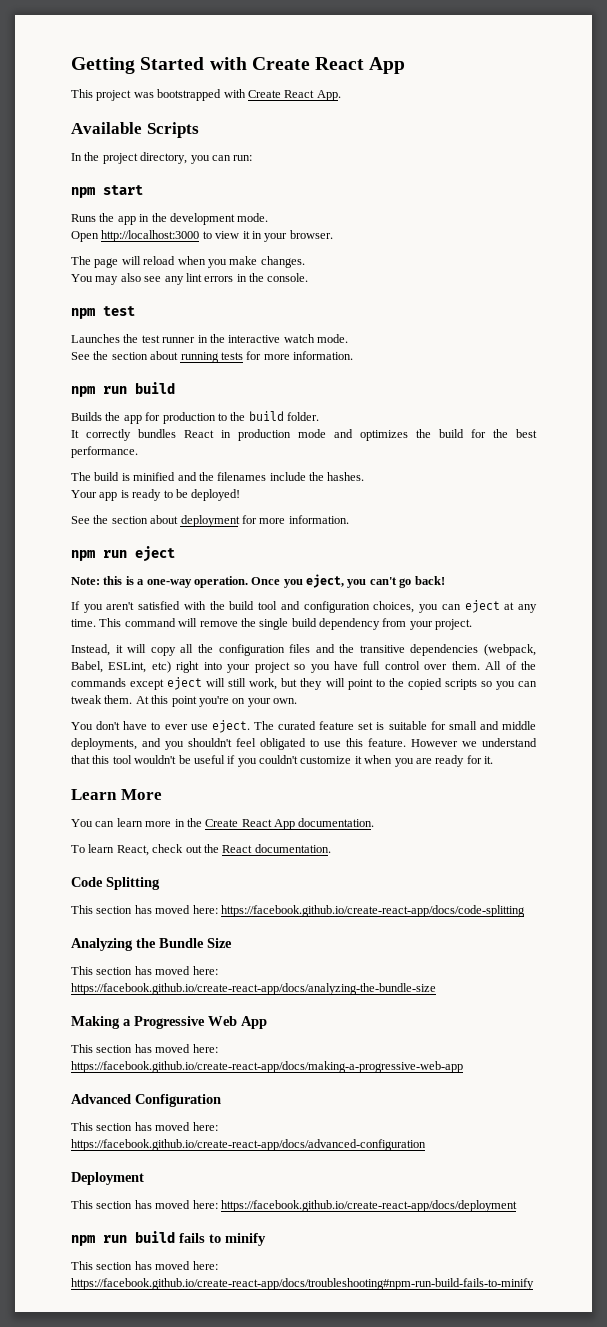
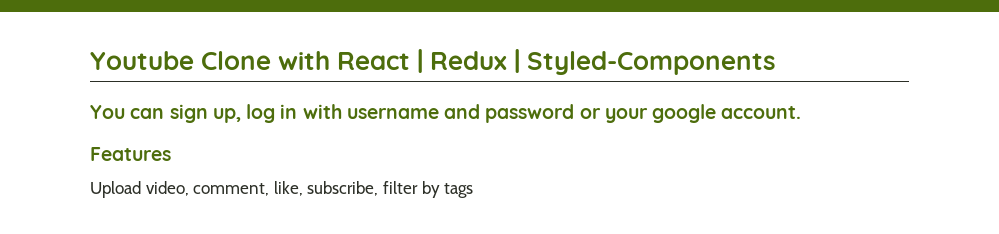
- Getting Started with Create React App
- This project was bootstrapped with Create React App.
- Available Scripts
- In the project directory, you can run:
- npm start
- Runs the app in the development mode.
- Open http://localhost:3000 to view it in your browser.
- The page will reload when you make changes.
- You may also see any lint errors in the console.
- npm test
- Launches the test runner in the interactive watch mode.
- See the section about running tests for more information.
- npm run build
- Builds the app for production to the build folder.
- It correctly bundles React in production mode and optimizes the build for the best performance.
- The build is minified and the filenames include the hashes.
- Your app is ready to be deployed!
- See the section about deployment for more information.
- npm run eject
- Note: this is a one-way operation. Once you eject, you can't go back!
- If you aren't satisfied with the build tool and configuration choices, you can eject at any time. This command will remove the single build dependency from your project.
- Instead, it will copy all the configuration files and the transitive dependencies (webpack, Babel, ESLint, etc) right into your project so you have full control over them. All of the commands except eject will still work, but they will point to the copied scripts so you can tweak them. At this point you're on your own.
- You don't have to ever use eject. The curated feature set is suitable for small and middle deployments, and you shouldn't feel obligated to use this feature. However we understand that this tool wouldn't be useful if you couldn't customize it when you are ready for it.
- Learn More
- You can learn more in the Create React App documentation.
- To learn React, check out the React documentation.
- Code Splitting
- This section has moved here: https://facebook.github.io/create-react-app/docs/code-splitting
- Analyzing the Bundle Size
- This section has moved here: https://facebook.github.io/create-react-app/docs/analyzing-the-bundle-size
- Making a Progressive Web App
- This section has moved here: https://facebook.github.io/create-react-app/docs/making-a-progressive-web-app
- Advanced Configuration
- This section has moved here: https://facebook.github.io/create-react-app/docs/advanced-configuration
- Deployment
- This section has moved here: https://facebook.github.io/create-react-app/docs/deployment
- npm run build fails to minify
- This section has moved here: https://facebook.github.io/create-react-app/docs/troubleshooting#npm-run-build-fails-to-minify
+ Youtube Clone with React | Redux | Styled-Components
+ You can sign up, log in with username and password or your google account.
+ Features
+ Upload video, comment, like, subscribe, filter by tags

